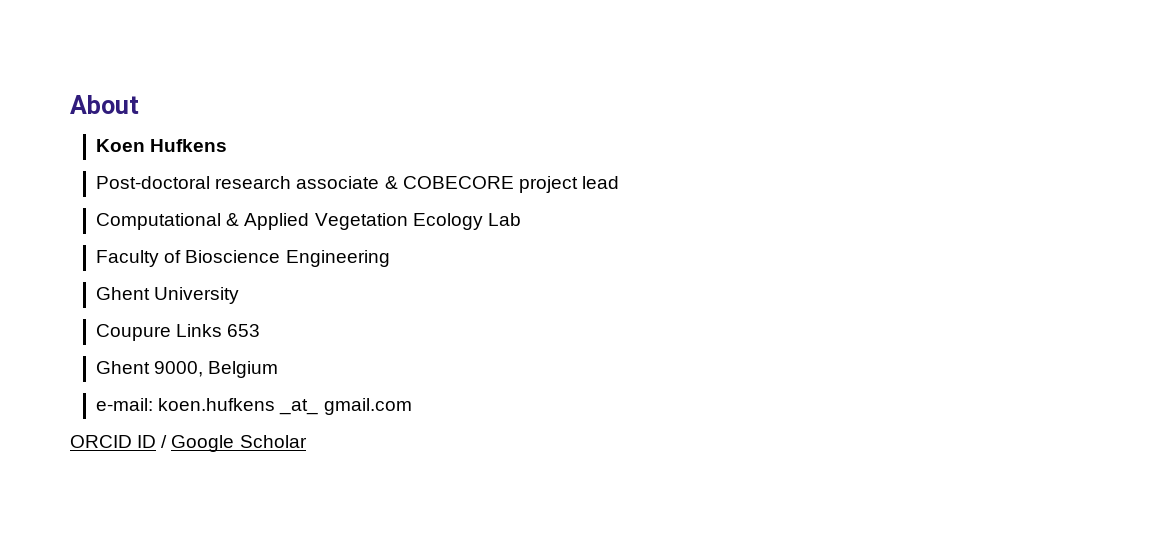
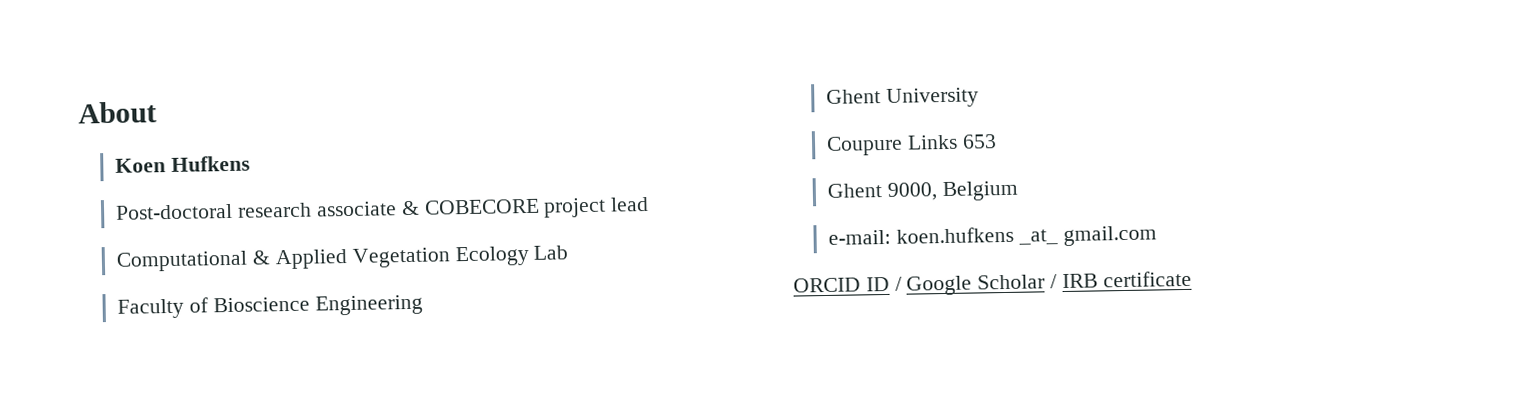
- ORCID ID / Google Scholar
+ ORCID ID / Google Scholar / IRB certificate

